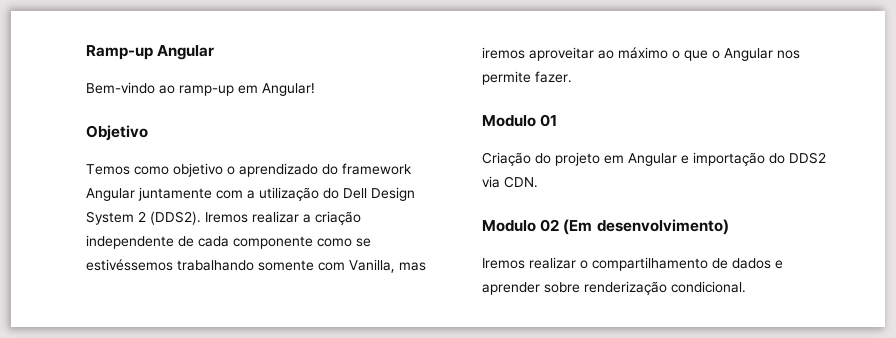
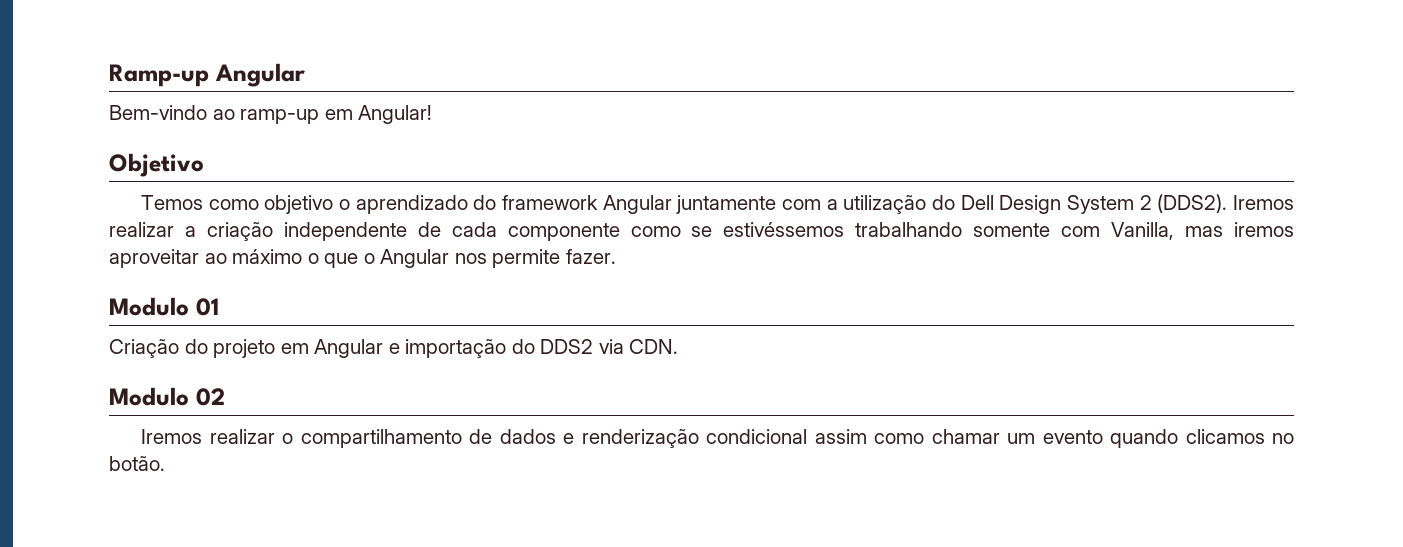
- Modulo 02 (Em desenvolvimento)
+ Modulo 02
- Iremos realizar o compartilhamento de dados e aprender sobre renderização condicional.
+ Iremos realizar o compartilhamento de dados e renderização condicional assim como chamar um evento quando clicamos no botão.

